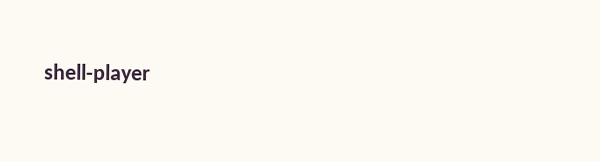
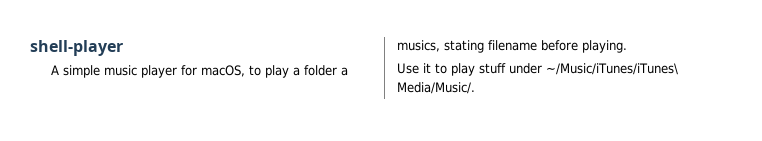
+ A simple music player for macOS, to play a folder a musics, stating filename before playing.
+ Use it to play stuff under ~/Music/iTunes/iTunes\ Media/Music/.

